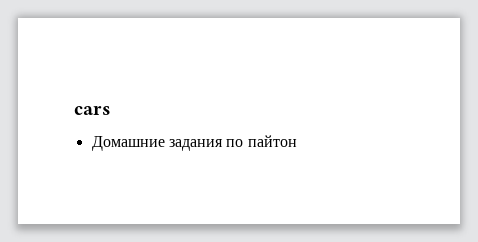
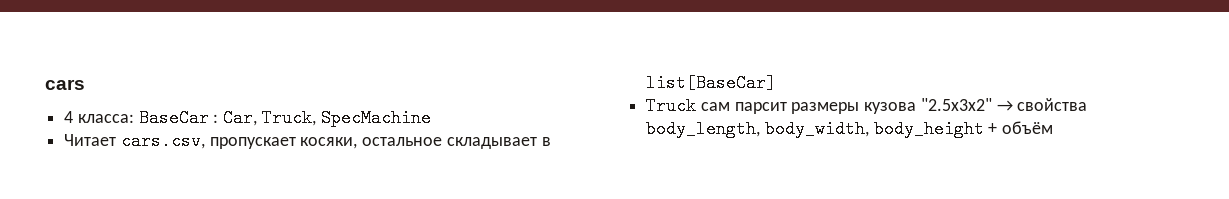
- Домашние задания по пайтон
+ 4 класса: BaseCar : Car, Truck, SpecMachine
+ Читает cars.csv, пропускает косяки, остальное складывает в list[BaseCar]
+ Truck сам парсит размеры кузова "2.5x3x2" → свойства body_length, body_width, body_height + объём

